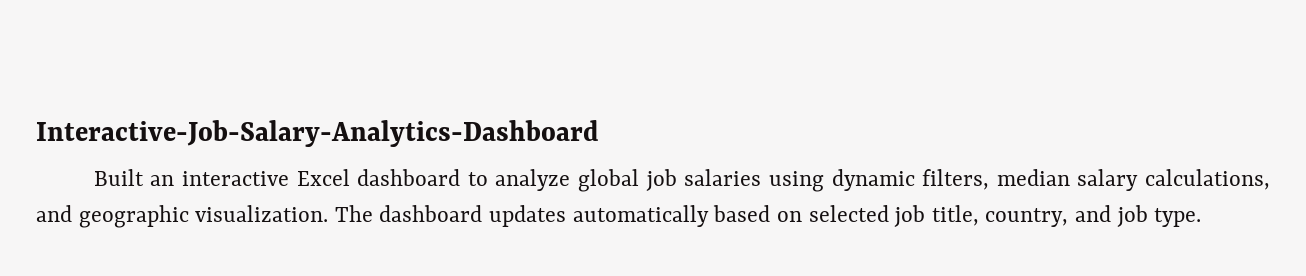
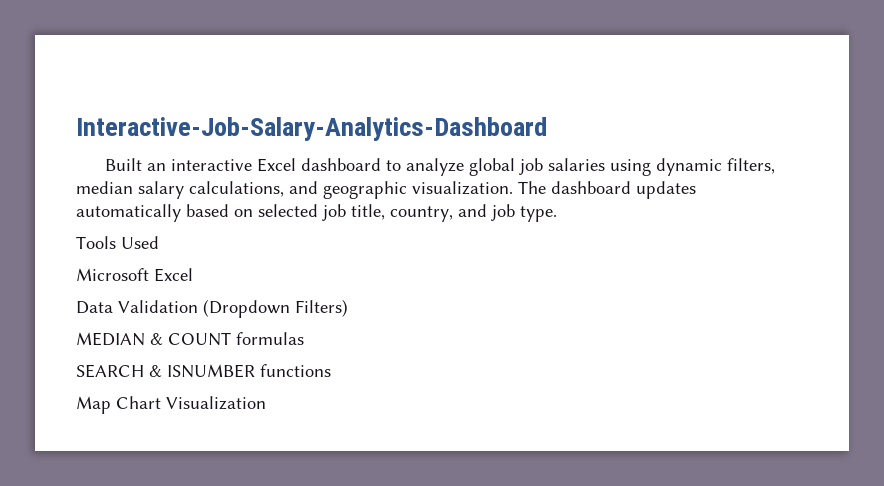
+ Tools Used
+ Microsoft Excel
+ Data Validation (Dropdown Filters)
+ MEDIAN & COUNT formulas
+ SEARCH & ISNUMBER functions
+ Map Chart Visualization

